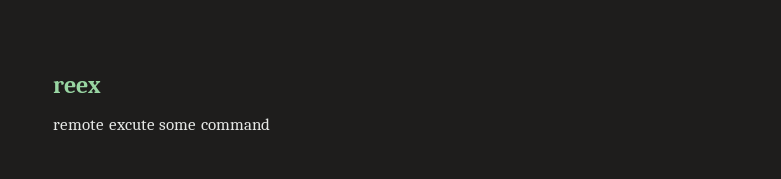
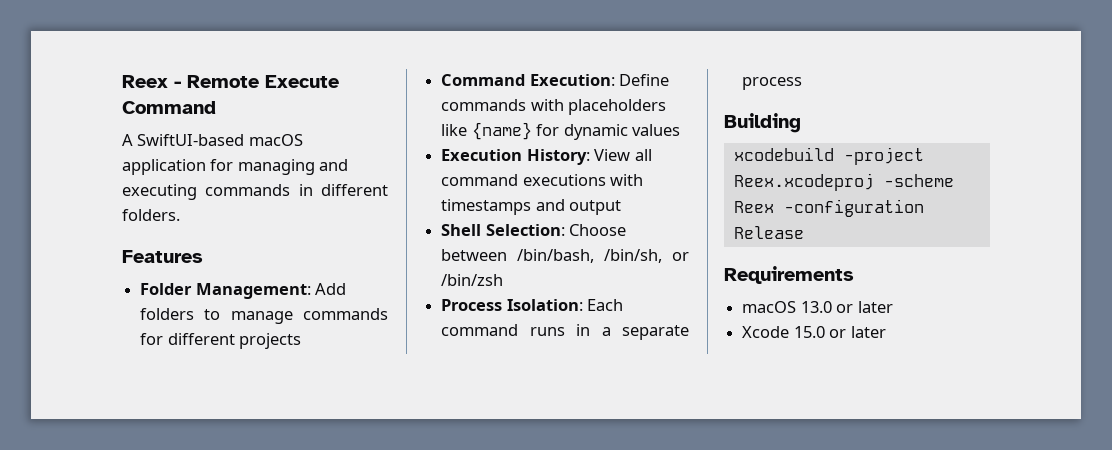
- reex
- remote excute some command
+ Reex - Remote Execute Command
+ A SwiftUI-based macOS application for managing and executing commands in different folders.
+ Features
+ Folder Management: Add folders to manage commands for different projects
+ Command Execution: Define commands with placeholders like {name} for dynamic values
+ Execution History: View all command executions with timestamps and output
+ Shell Selection: Choose between /bin/bash, /bin/sh, or /bin/zsh
+ Process Isolation: Each command runs in a separate process
+ Building
+ xcodebuild -project Reex.xcodeproj -scheme Reex -configuration Release
+ Requirements
+ macOS 13.0 or later
+ Xcode 15.0 or later

